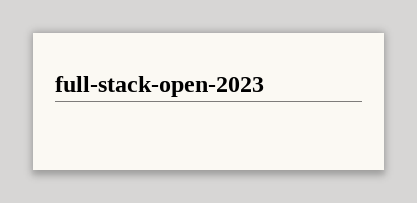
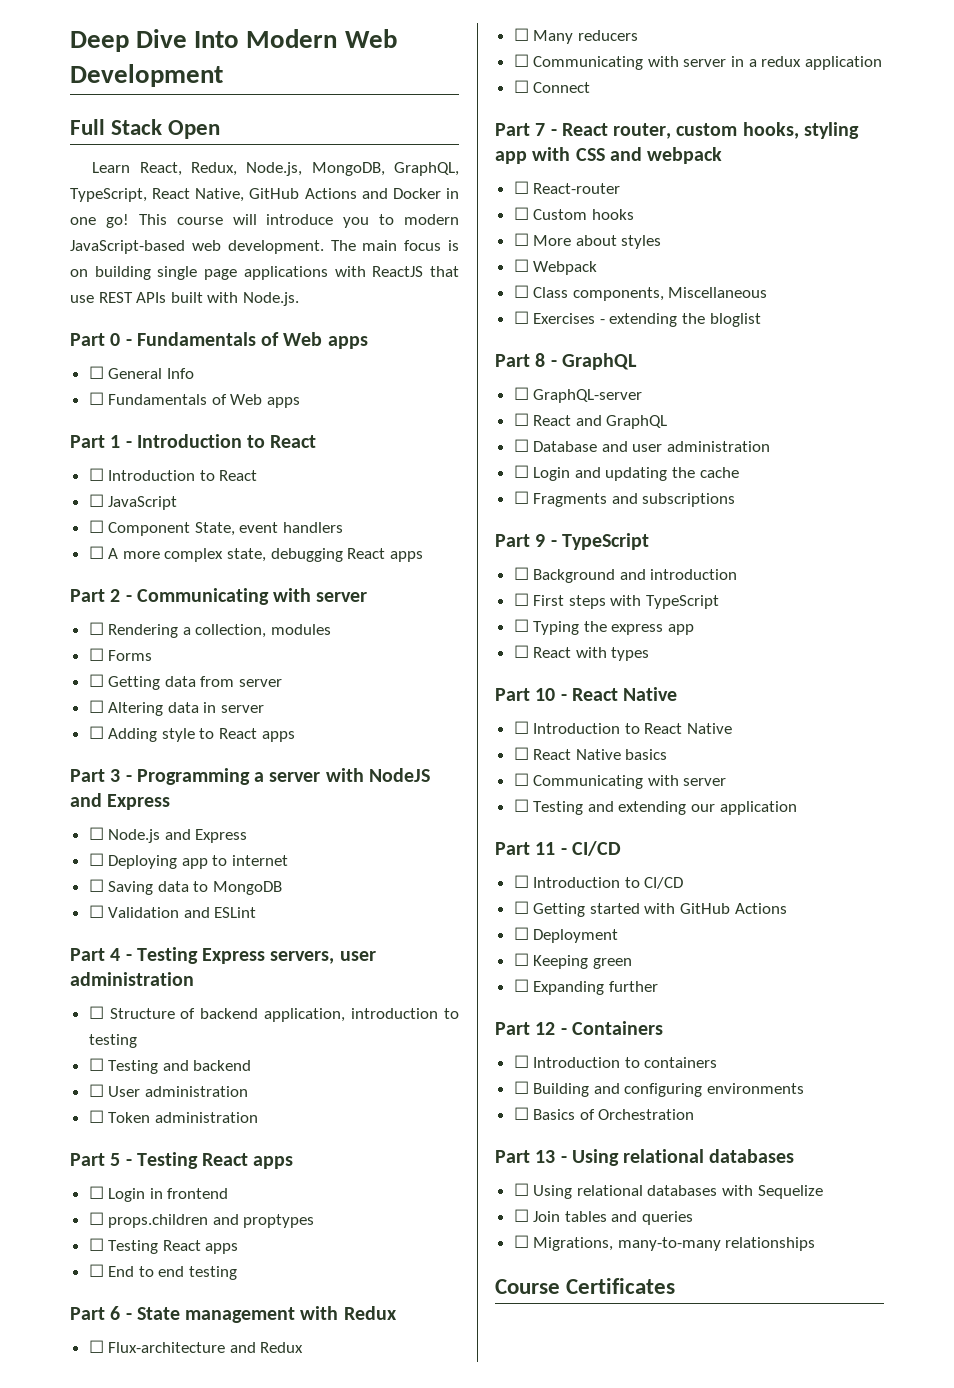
- full-stack-open-2023
+ Deep Dive Into Modern Web Development
+ Full Stack Open
+ Learn React, Redux, Node.js, MongoDB, GraphQL, TypeScript, React Native, GitHub Actions and Docker in one go! This course will introduce you to modern JavaScript-based web development. The main focus is on building single page applications with ReactJS that use REST APIs built with Node.js.
+ Part 0 - Fundamentals of Web apps
+ ☐ General Info
+ ☐ Fundamentals of Web apps
+ Part 1 - Introduction to React
+ ☐ Introduction to React
+ ☐ JavaScript
+ ☐ Component State, event handlers
+ ☐ A more complex state, debugging React apps
+ Part 2 - Communicating with server
+ ☐ Rendering a collection, modules
+ ☐ Forms
+ ☐ Getting data from server
+ ☐ Altering data in server
+ ☐ Adding style to React apps
+ Part 3 - Programming a server with NodeJS and Express
+ ☐ Node.js and Express
+ ☐ Deploying app to internet
+ ☐ Saving data to MongoDB
+ ☐ Validation and ESLint
+ Part 4 - Testing Express servers, user administration
+ ☐ Structure of backend application, introduction to testing
+ ☐ Testing and backend
+ ☐ User administration
+ ☐ Token administration
+ Part 5 - Testing React apps
+ ☐ Login in frontend
+ ☐ props.children and proptypes
+ ☐ Testing React apps
+ ☐ End to end testing
+ Part 6 - State management with Redux
+ ☐ Flux-architecture and Redux
+ ☐ Many reducers
+ ☐ Communicating with server in a redux application
+ ☐ Connect
+ Part 7 - React router, custom hooks, styling app with CSS and webpack
+ ☐ React-router
+ ☐ Custom hooks
+ ☐ More about styles
+ ☐ Webpack
+ ☐ Class components, Miscellaneous
+ ☐ Exercises - extending the bloglist
+ Part 8 - GraphQL
+ ☐ GraphQL-server
+ ☐ React and GraphQL
+ ☐ Database and user administration
+ ☐ Login and updating the cache
+ ☐ Fragments and subscriptions
+ Part 9 - TypeScript
+ ☐ Background and introduction
+ ☐ First steps with TypeScript
+ ☐ Typing the express app
+ ☐ React with types
+ Part 10 - React Native
+ ☐ Introduction to React Native
+ ☐ React Native basics
+ ☐ Communicating with server
+ ☐ Testing and extending our application
+ Part 11 - CI/CD
+ ☐ Introduction to CI/CD
+ ☐ Getting started with GitHub Actions
+ ☐ Deployment
+ ☐ Keeping green
+ ☐ Expanding further
+ Part 12 - Containers
+ ☐ Introduction to containers
+ ☐ Building and configuring environments
+ ☐ Basics of Orchestration
+ Part 13 - Using relational databases
+ ☐ Using relational databases with Sequelize
+ ☐ Join tables and queries
+ ☐ Migrations, many-to-many relationships
+ Course Certificates

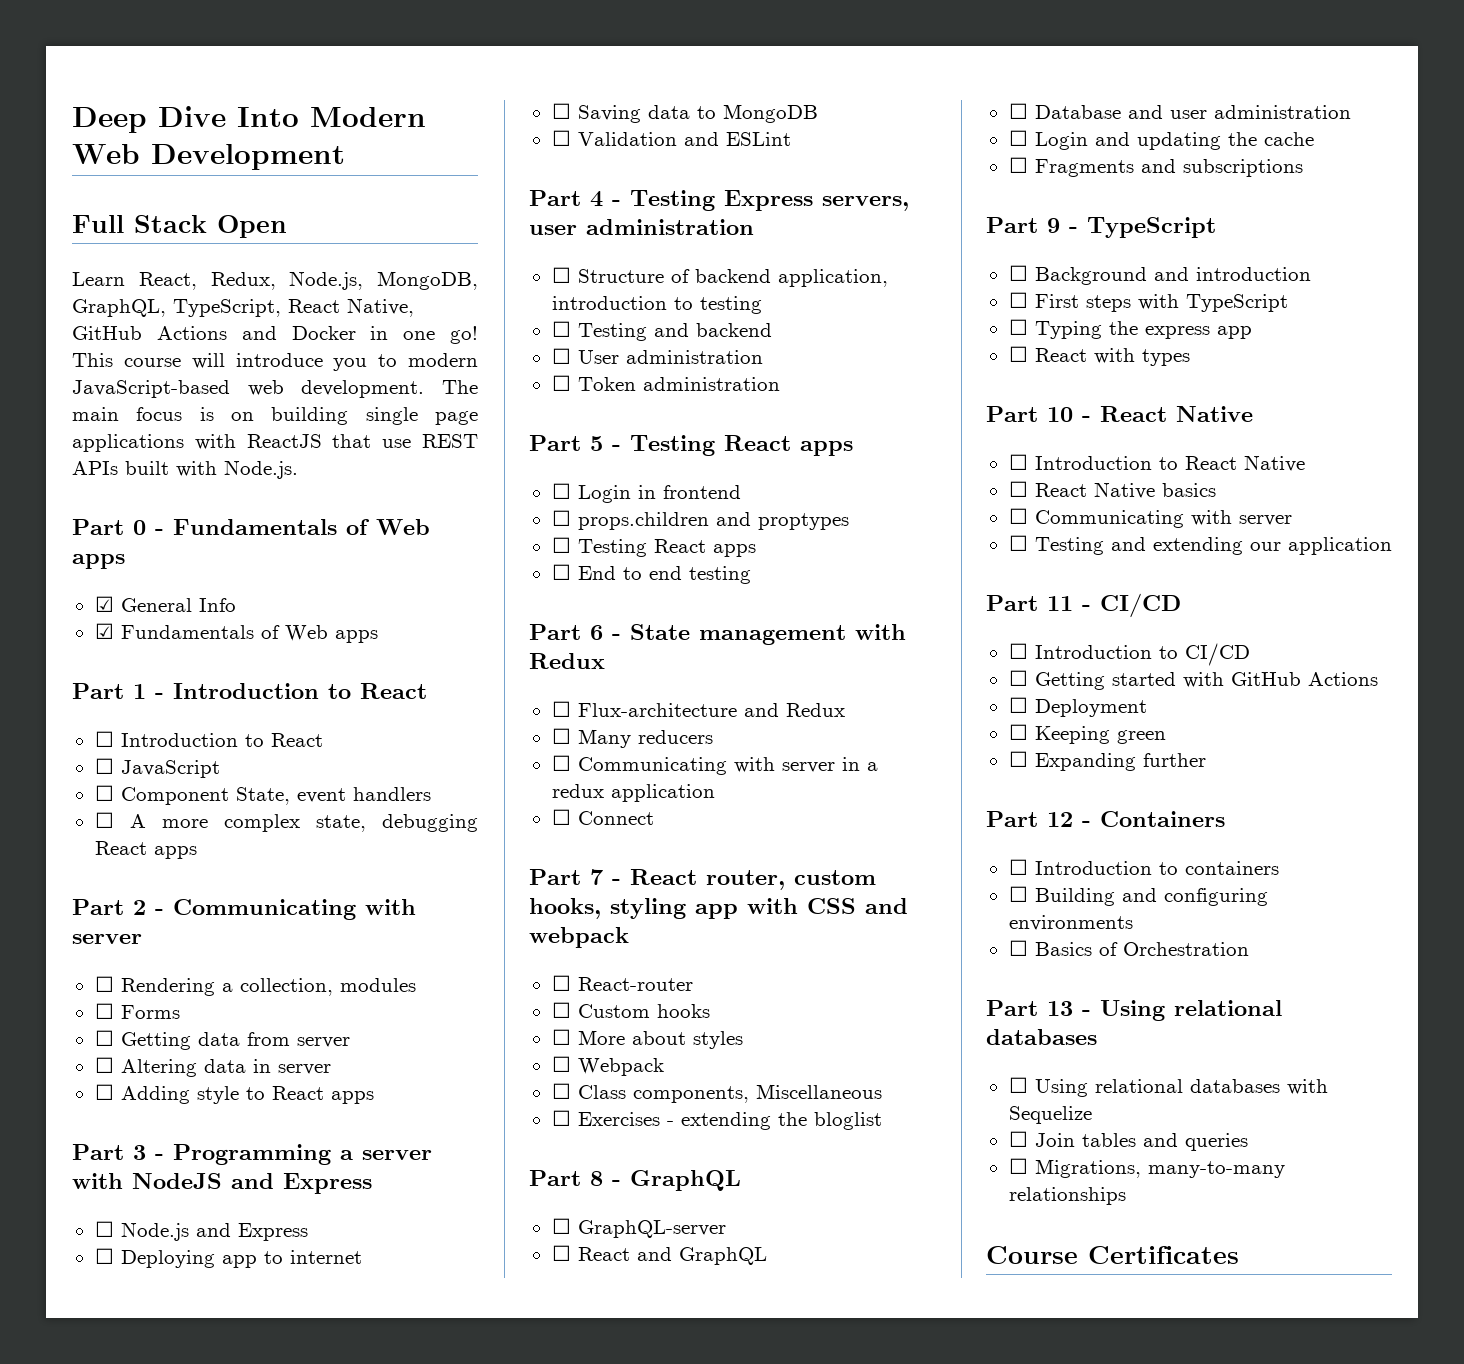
- ☐ General Info
+ ☑ General Info
- ☐ Fundamentals of Web apps
+ ☑ Fundamentals of Web apps

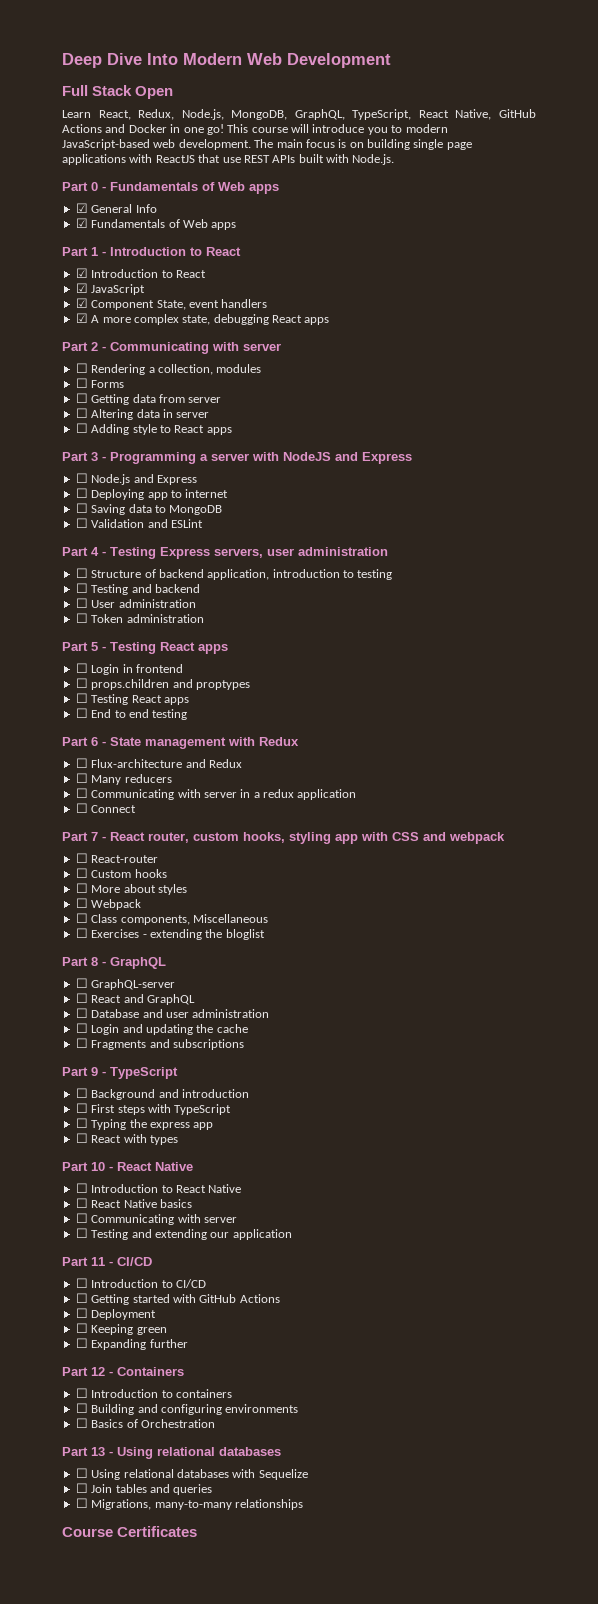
  Part 1 - Introduction to React
- ☐ Introduction to React
- ☐ JavaScript
+ ☑ Introduction to React
+ ☑ JavaScript
- ☐ Component State, event handlers
+ ☑ Component State, event handlers
- ☐ A more complex state, debugging React apps
+ ☑ A more complex state, debugging React apps

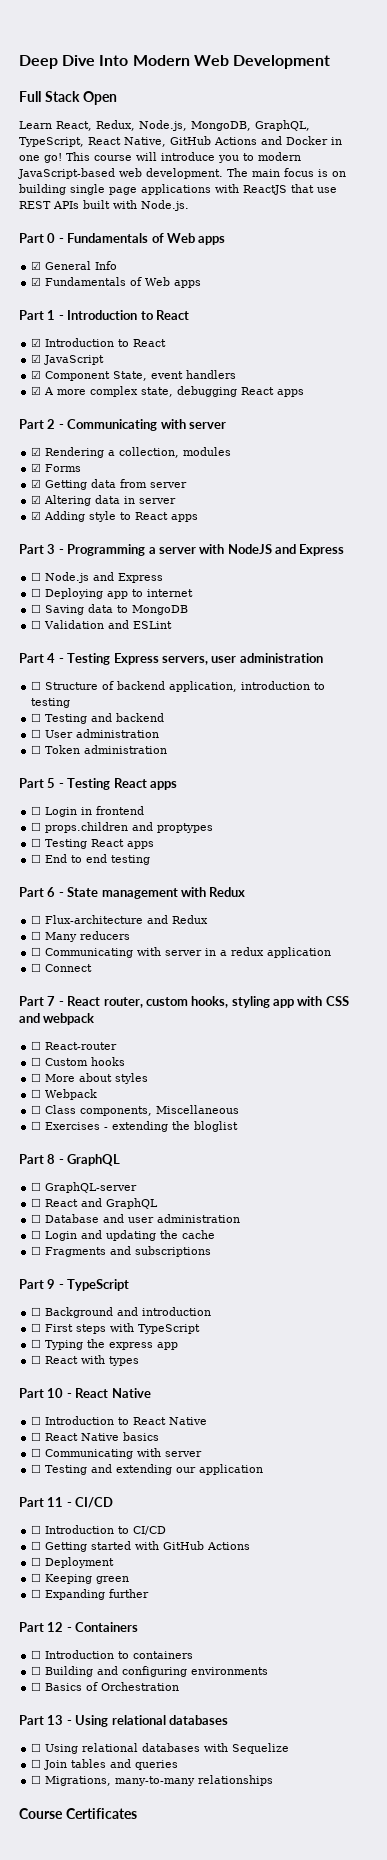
- ☐ Rendering a collection, modules
+ ☑ Rendering a collection, modules
- ☐ Forms
+ ☑ Forms
- ☐ Getting data from server
+ ☑ Getting data from server
- ☐ Altering data in server
+ ☑ Altering data in server
- ☐ Adding style to React apps
+ ☑ Adding style to React apps

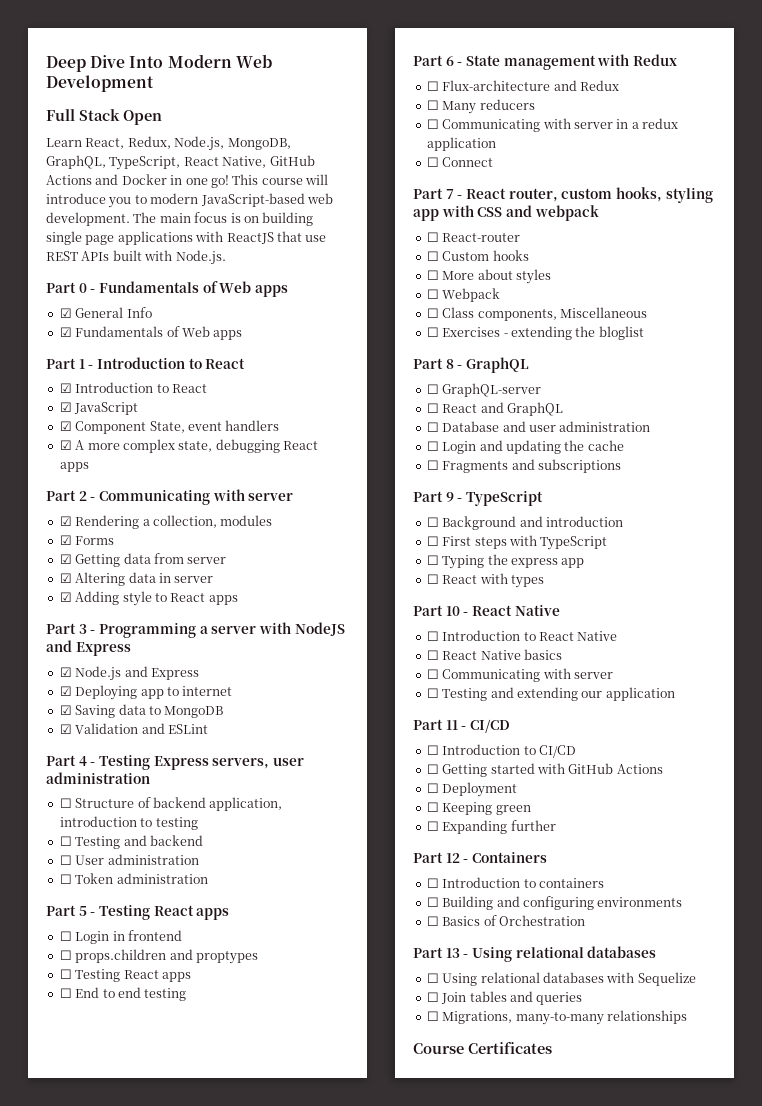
- ☐ Node.js and Express
+ ☑ Node.js and Express
- ☐ Deploying app to internet
+ ☑ Deploying app to internet
- ☐ Saving data to MongoDB
+ ☑ Saving data to MongoDB
- ☐ Validation and ESLint
+ ☑ Validation and ESLint

